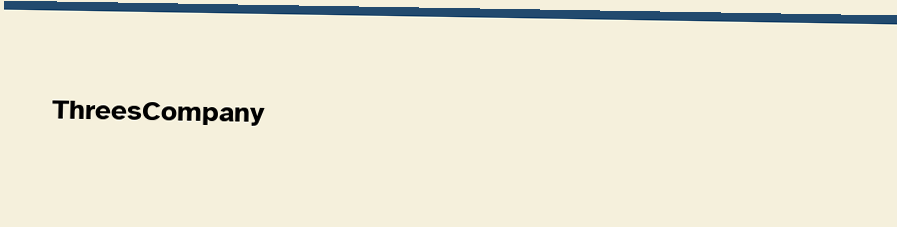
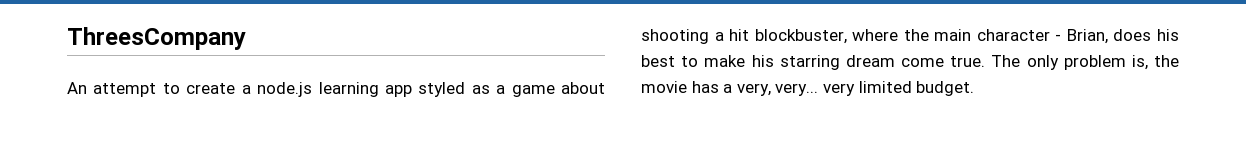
+ An attempt to create a node.js learning app styled as a game about shooting a hit blockbuster, where the main character - Brian, does his best to make his starring dream come true. The only problem is, the movie has a very, very... very limited budget.

